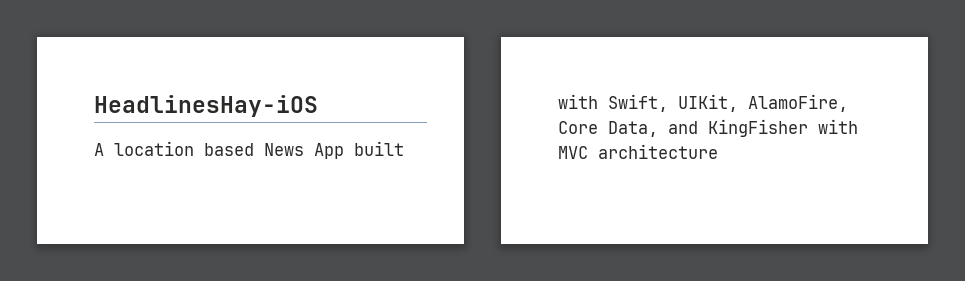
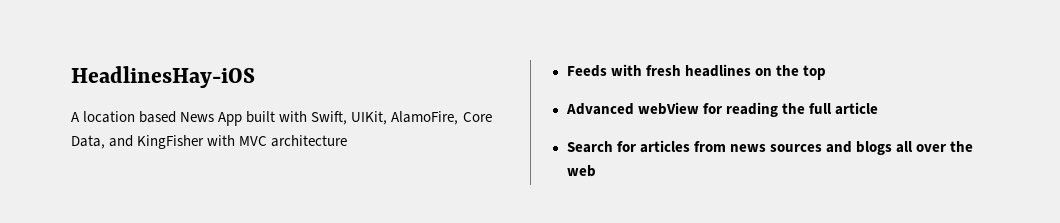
+ Feeds with fresh headlines on the top
+ Advanced webView for reading the full article
+ Search for articles from news sources and blogs all over the web

